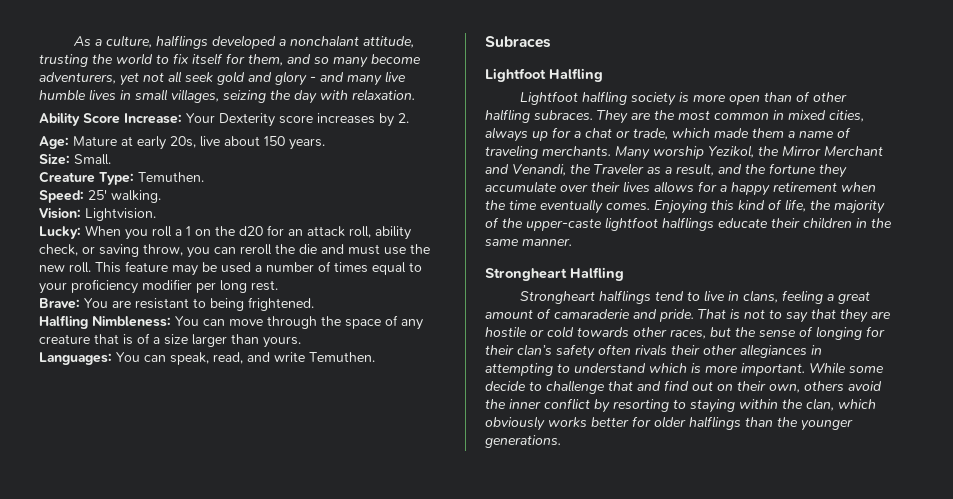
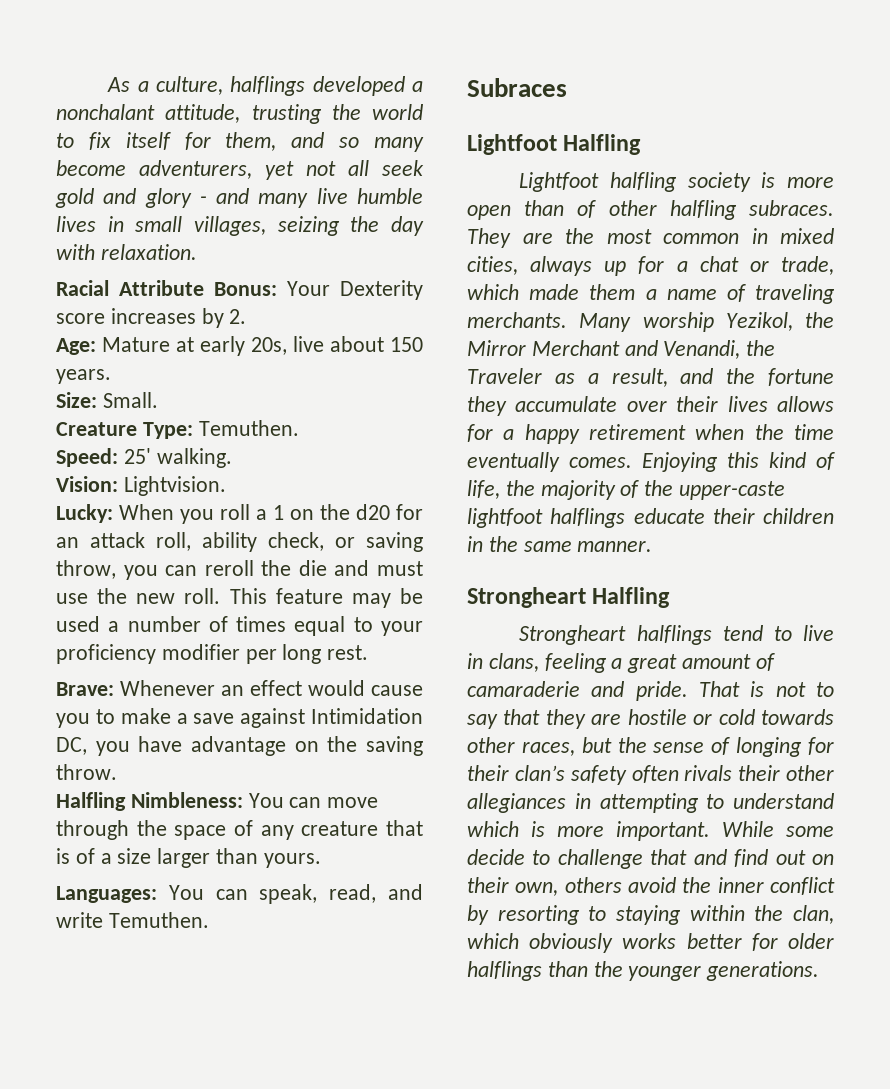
- Ability Score Increase: Your Dexterity score increases by 2.
+ Racial Attribute Bonus: Your Dexterity score increases by 2.
- Brave: You are resistant to being frightened.
+ Brave: Whenever an effect would cause you to make a save against Intimidation DC, you have advantage on the saving throw.

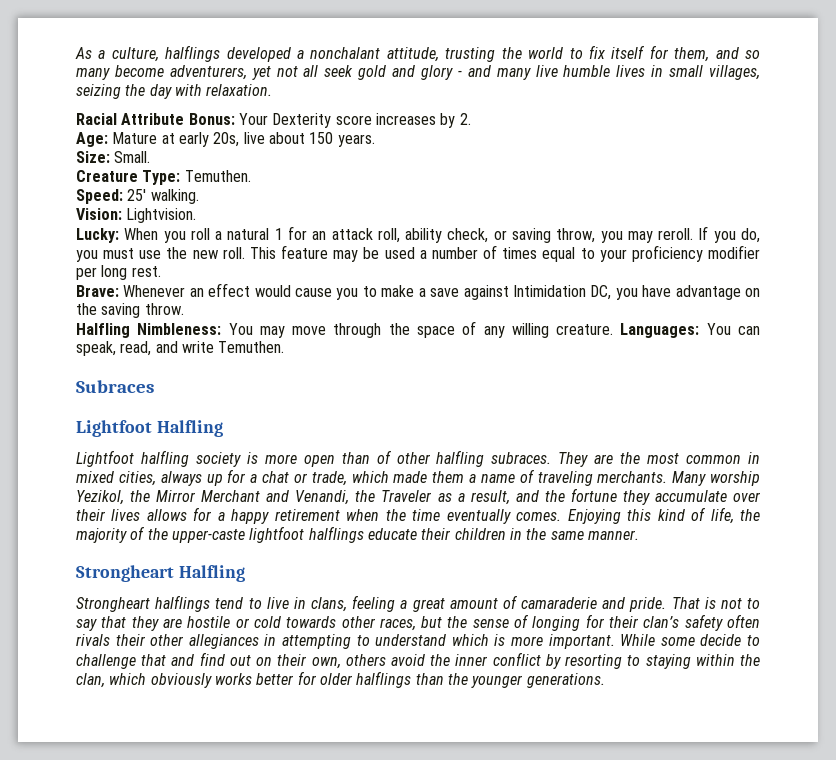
- Lucky: When you roll a 1 on the d20 for an attack roll, ability check, or saving throw, you can reroll the die and must use the new roll.
+ Lucky: When you roll a natural 1 for an attack roll, ability check, or saving throw, you may reroll. If you do, you must use the new roll.
- Halfling Nimbleness: You can move through the space of any creature that is of a size larger than yours.
- Languages: You can speak, read, and write Temuthen.
+ Halfling Nimbleness: You may move through the space of any willing creature. Languages: You can speak, read, and write Temuthen.

